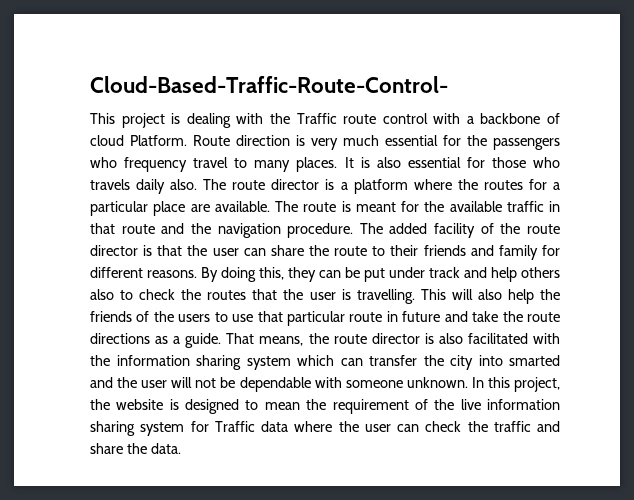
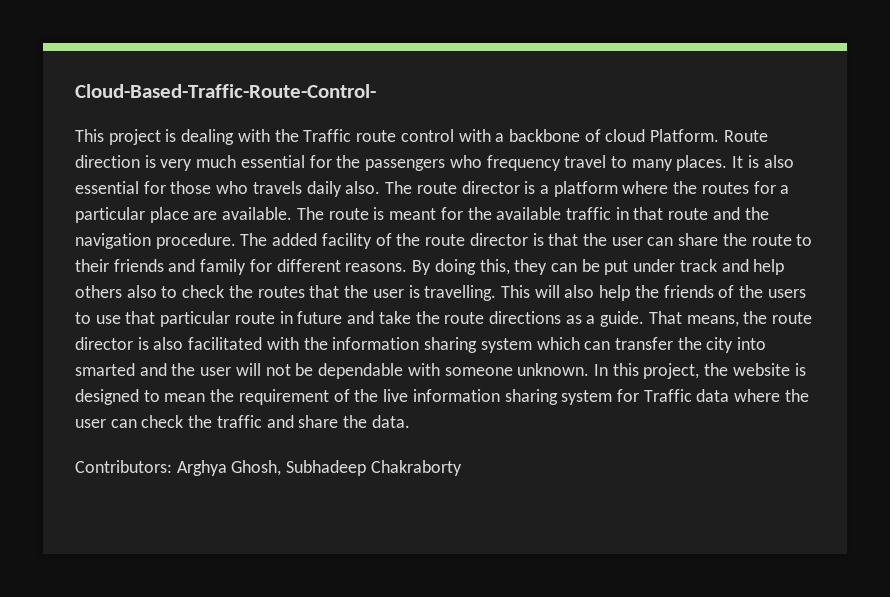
+ Contributors: Arghya Ghosh, Subhadeep Chakraborty

